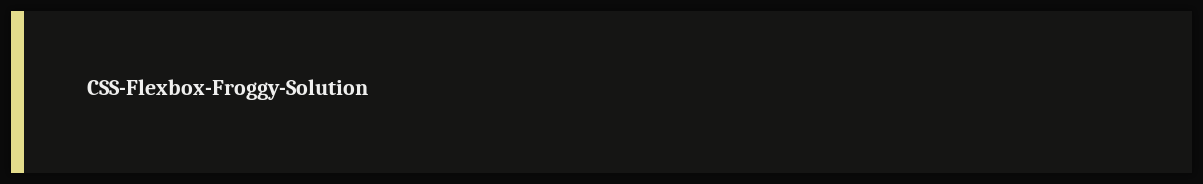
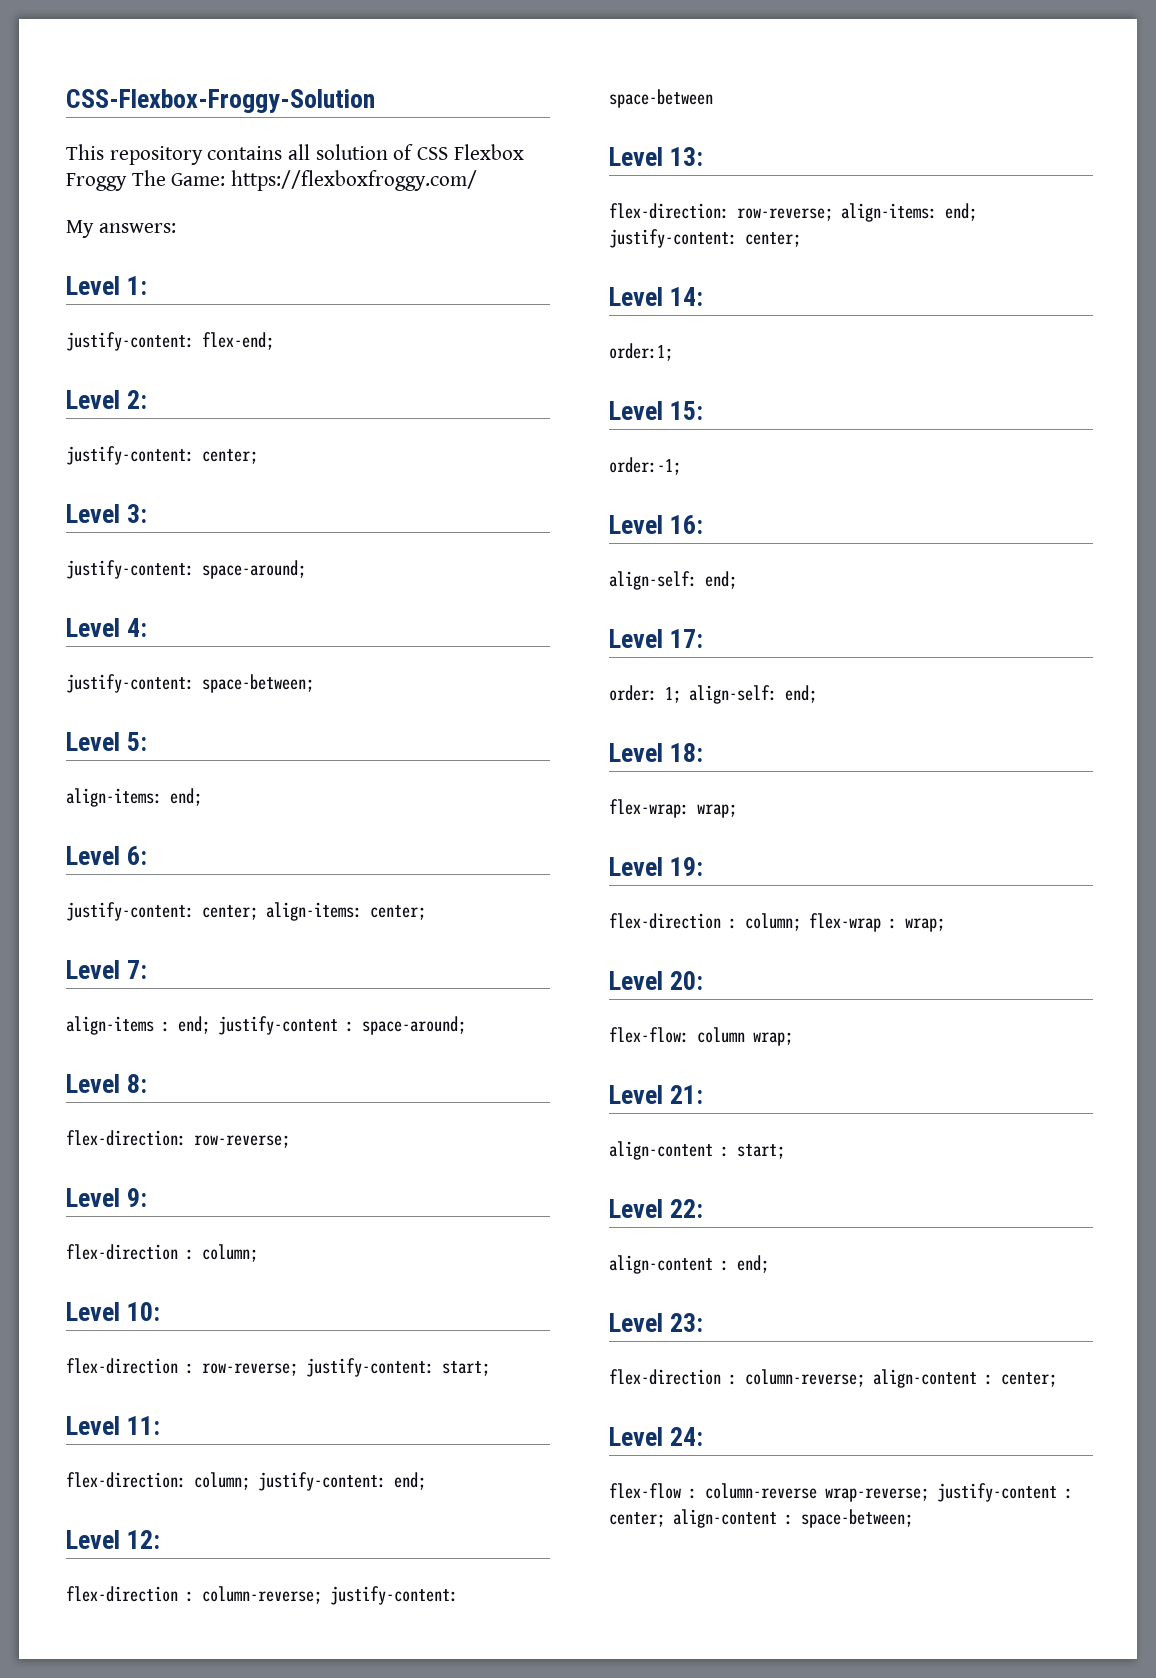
+ This repository contains all solution of CSS Flexbox Froggy The Game: https://flexboxfroggy.com/
+ My answers:
+ Level 1:
+ justify-content: flex-end;
+ Level 2:
+ justify-content: center;
+ Level 3:
+ justify-content: space-around;
+ Level 4:
+ justify-content: space-between;
+ Level 5:
+ align-items: end;
+ Level 6:
+ justify-content: center; align-items: center;
+ Level 7:
+ align-items : end; justify-content : space-around;
+ Level 8:
+ flex-direction: row-reverse;
+ Level 9:
+ flex-direction : column;
+ Level 10:
+ flex-direction : row-reverse; justify-content: start;
+ Level 11:
+ flex-direction: column; justify-content: end;
+ Level 12:
+ flex-direction : column-reverse; justify-content: space-between
+ Level 13:
+ flex-direction: row-reverse; align-items: end; justify-content: center;
+ Level 14:
+ order:1;
+ Level 15:
+ order:-1;
+ Level 16:
+ align-self: end;
+ Level 17:
+ order: 1; align-self: end;
+ Level 18:
+ flex-wrap: wrap;
+ Level 19:
+ flex-direction : column; flex-wrap : wrap;
+ Level 20:
+ flex-flow: column wrap;
+ Level 21:
+ align-content : start;
+ Level 22:
+ align-content : end;
+ Level 23:
+ flex-direction : column-reverse; align-content : center;
+ Level 24:
+ flex-flow : column-reverse wrap-reverse; justify-content : center; align-content : space-between;

